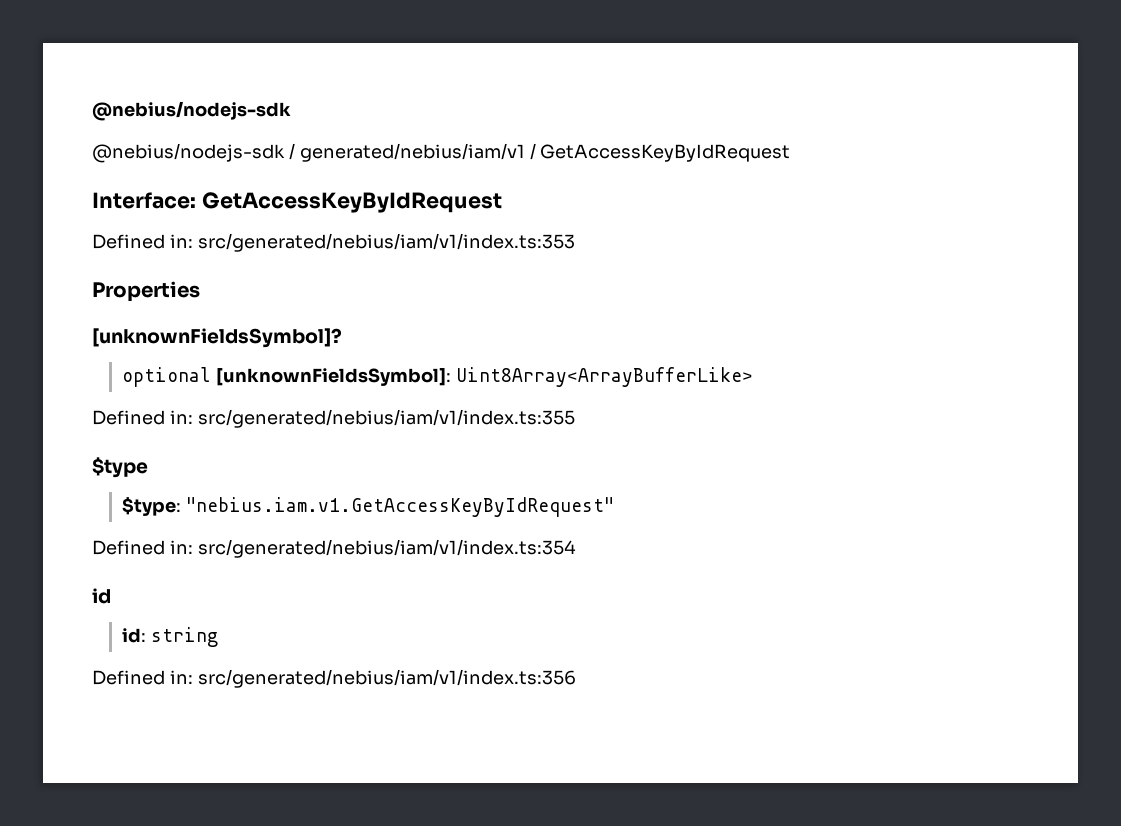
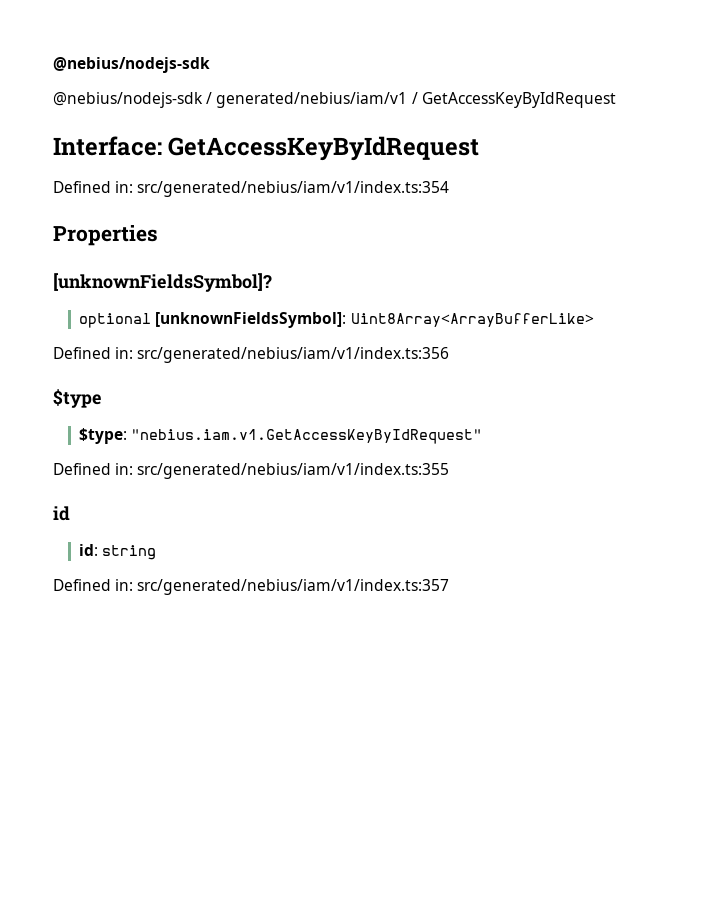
- Defined in: src/generated/nebius/iam/v1/index.ts:353
+ Defined in: src/generated/nebius/iam/v1/index.ts:354
- Defined in: src/generated/nebius/iam/v1/index.ts:355
+ Defined in: src/generated/nebius/iam/v1/index.ts:356
- Defined in: src/generated/nebius/iam/v1/index.ts:354
+ Defined in: src/generated/nebius/iam/v1/index.ts:355
- Defined in: src/generated/nebius/iam/v1/index.ts:356
+ Defined in: src/generated/nebius/iam/v1/index.ts:357

